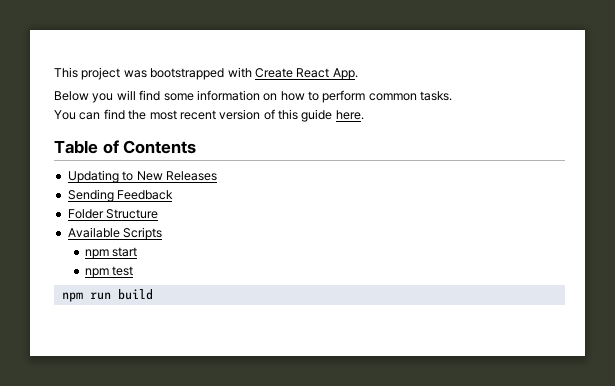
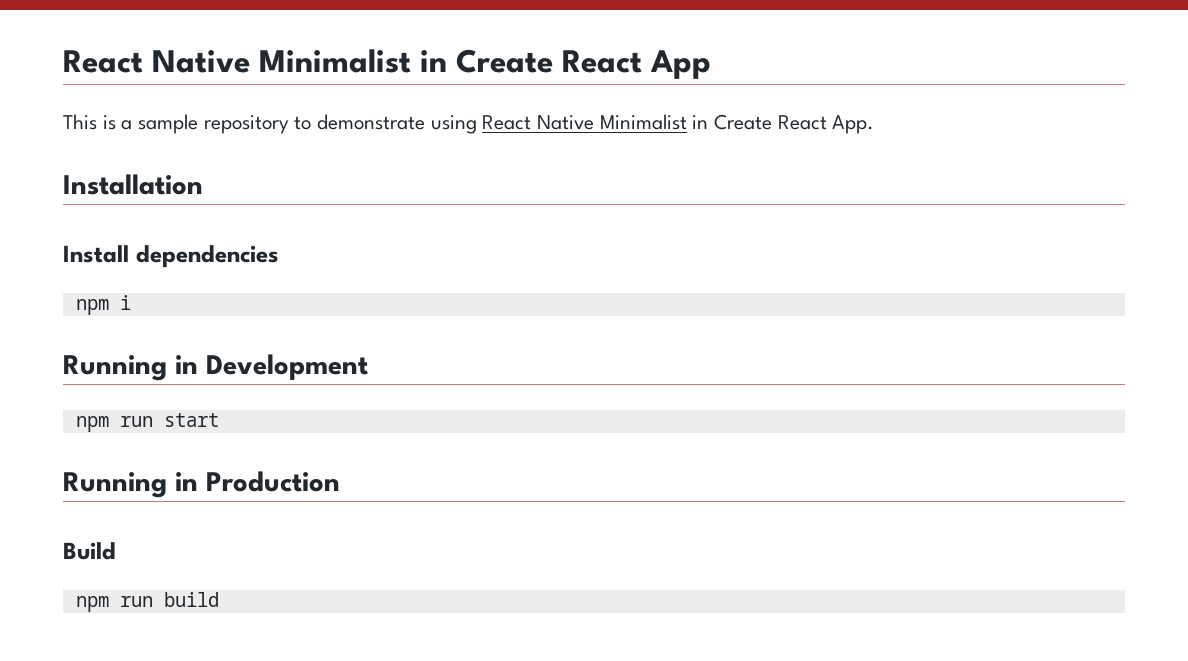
- This project was bootstrapped with Create React App.
- Below you will find some information on how to perform common tasks.
- You can find the most recent version of this guide here.
- Table of Contents
- Updating to New Releases
- Sending Feedback
- Folder Structure
- Available Scripts
- npm start
- npm test
+ React Native Minimalist in Create React App
+ This is a sample repository to demonstrate using React Native Minimalist in Create React App.
+ Installation
+ Install dependencies
+ npm i
+ Running in Development
+ npm run start
+ Running in Production
+ Build

